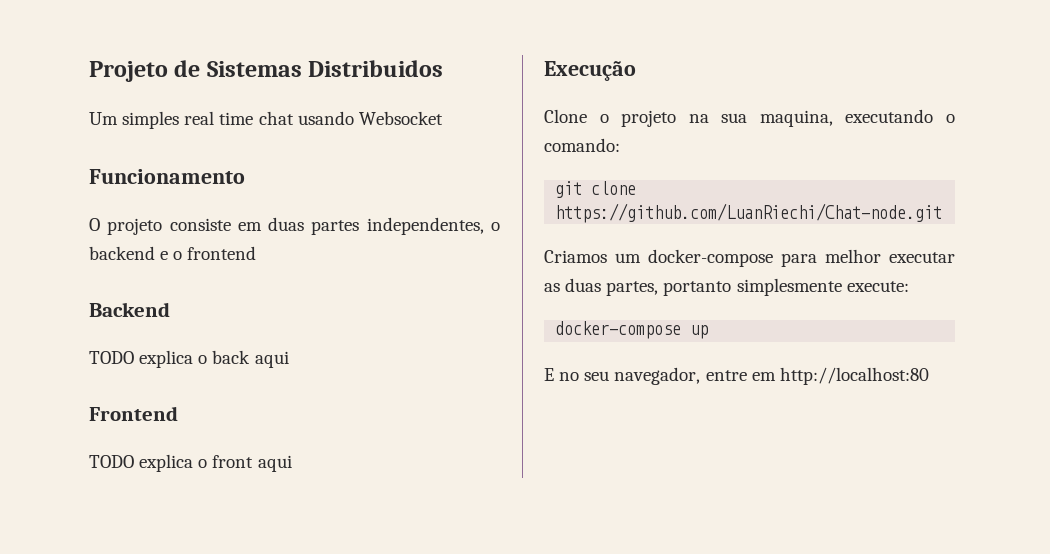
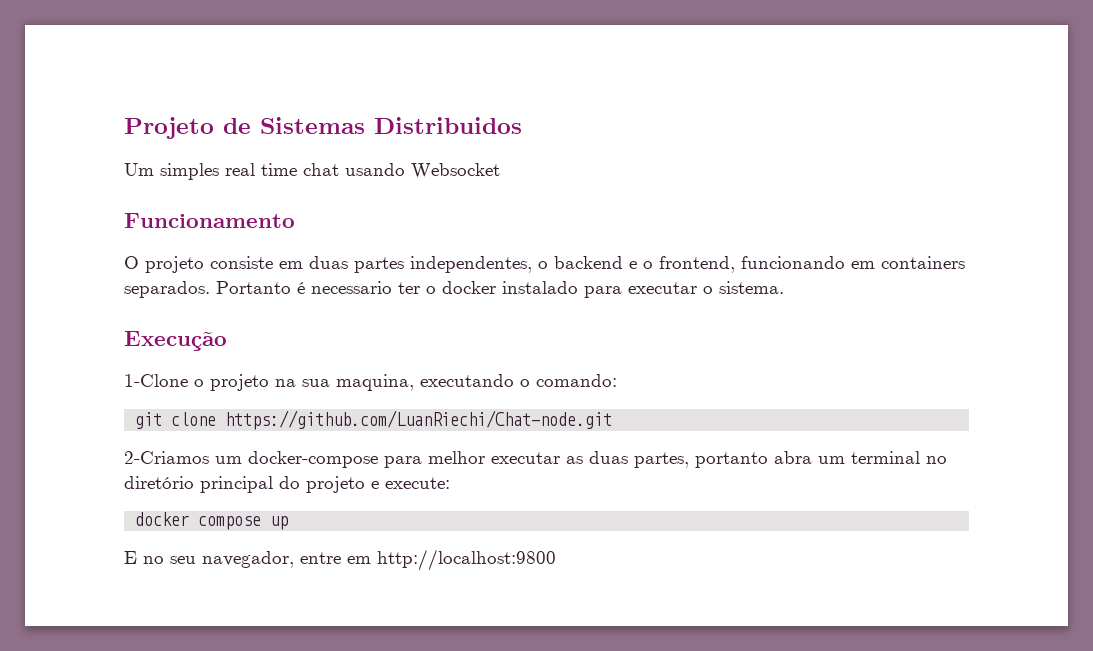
- O projeto consiste em duas partes independentes, o backend e o frontend
- Backend
- TODO explica o back aqui
- Frontend
- TODO explica o front aqui
+ O projeto consiste em duas partes independentes, o backend e o frontend, funcionando em containers separados. Portanto é necessario ter o docker instalado para executar o sistema.
- Clone o projeto na sua maquina, executando o comando:
+ 1-Clone o projeto na sua maquina, executando o comando:
- Criamos um docker-compose para melhor executar as duas partes, portanto simplesmente execute:
+ 2-Criamos um docker-compose para melhor executar as duas partes, portanto abra um terminal no diretório principal do projeto e execute:
- docker-compose up
+ docker compose up
- E no seu navegador, entre em http://localhost:80
+ E no seu navegador, entre em http://localhost:9800

